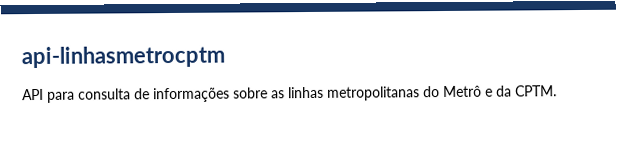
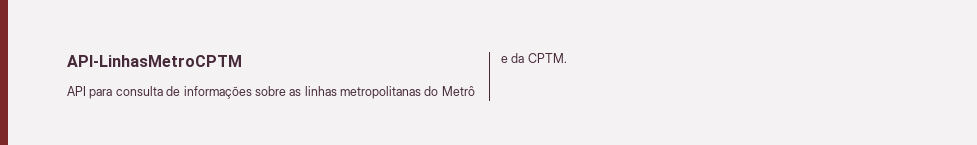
- api-linhasmetrocptm
+ API-LinhasMetroCPTM

